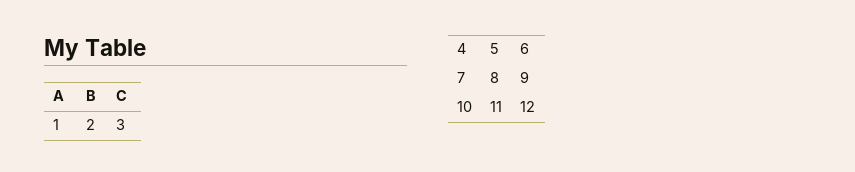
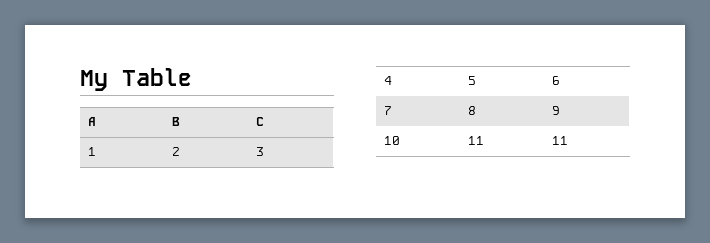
- 10 | 11 | 12
+ 10 | 11 | 11

